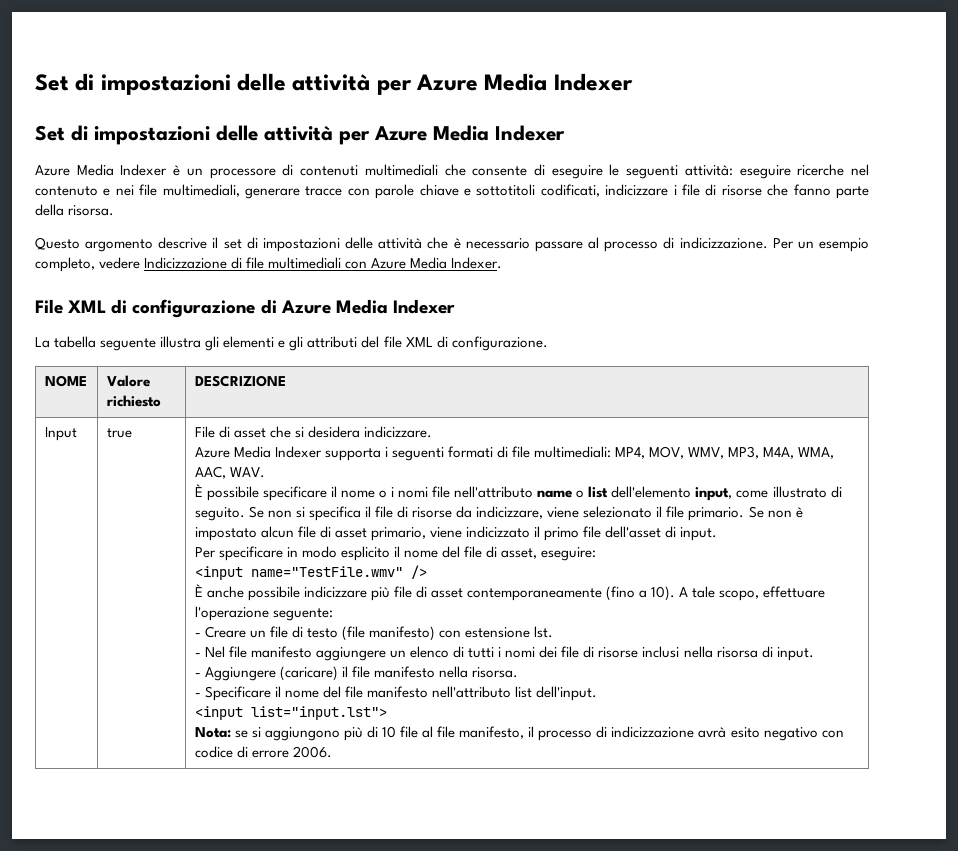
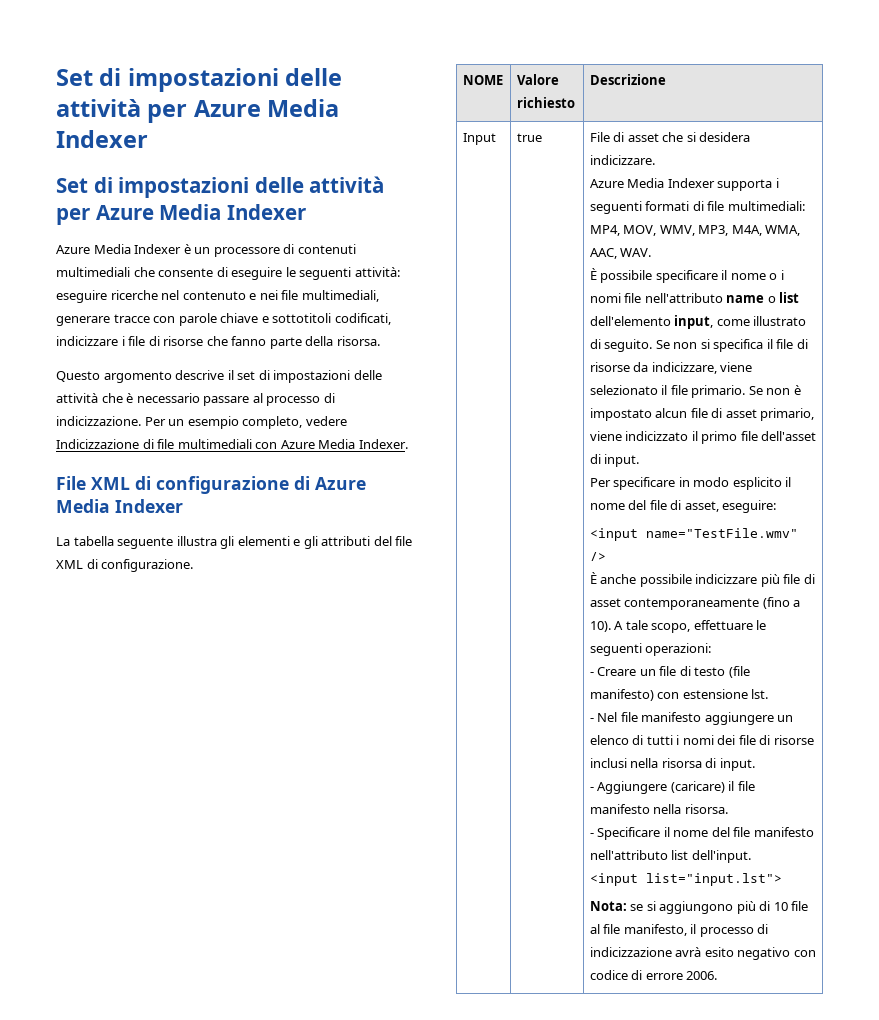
- NOME | Valore richiesto | DESCRIZIONE
+ NOME | Valore richiesto | Descrizione
- A tale scopo, effettuare l'operazione seguente:
+ A tale scopo, effettuare le seguenti operazioni:

